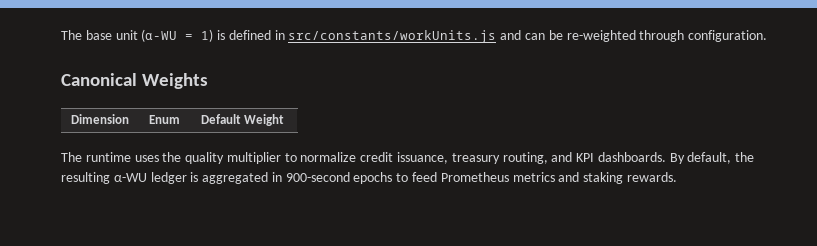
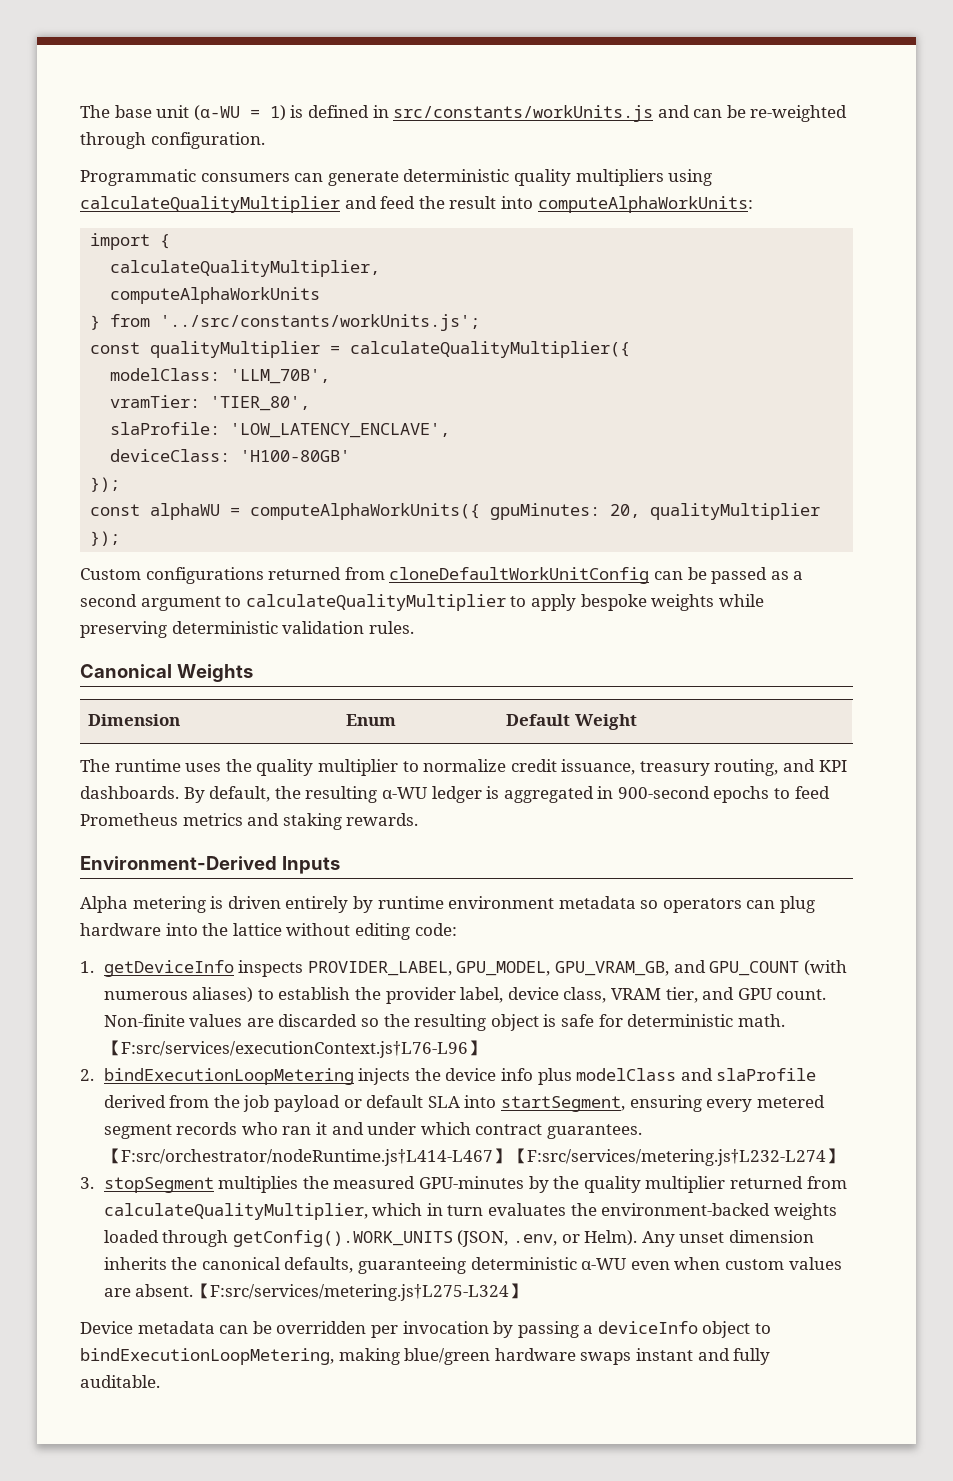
+ Programmatic consumers can generate deterministic quality multipliers using calculateQualityMultiplier and feed the result into computeAlphaWorkUnits:
+ import {
+ calculateQualityMultiplier,
+ computeAlphaWorkUnits
+ } from '../src/constants/workUnits.js';
+ const qualityMultiplier = calculateQualityMultiplier({
+ modelClass: 'LLM_70B',
+ vramTier: 'TIER_80',
+ slaProfile: 'LOW_LATENCY_ENCLAVE',
+ deviceClass: 'H100-80GB'
+ });
+ const alphaWU = computeAlphaWorkUnits({ gpuMinutes: 20, qualityMultiplier });
+ Custom configurations returned from cloneDefaultWorkUnitConfig can be passed as a second argument to calculateQualityMultiplier to apply bespoke weights while preserving deterministic validation rules.
+ Environment-Derived Inputs
+ Alpha metering is driven entirely by runtime environment metadata so operators can plug hardware into the lattice without editing code:
+ 1. getDeviceInfo inspects PROVIDER_LABEL, GPU_MODEL, GPU_VRAM_GB, and GPU_COUNT (with numerous aliases) to establish the provider label, device class, VRAM tier, and GPU count. Non-finite values are discarded so the resulting object is safe for deterministic math.【F:src/services/executionContext.js†L76-L96】
+ 2. bindExecutionLoopMetering injects the device info plus modelClass and slaProfile derived from the job payload or default SLA into startSegment, ensuring every metered segment records who ran it and under which contract guarantees.【F:src/orchestrator/nodeRuntime.js†L414-L467】【F:src/services/metering.js†L232-L274】
+ 3. stopSegment multiplies the measured GPU-minutes by the quality multiplier returned from calculateQualityMultiplier, which in turn evaluates the environment-backed weights loaded through getConfig().WORK_UNITS (JSON, .env, or Helm). Any unset dimension inherits the canonical defaults, guaranteeing deterministic α-WU even when custom values are absent.【F:src/services/metering.js†L275-L324】
+ Device metadata can be overridden per invocation by passing a deviceInfo object to bindExecutionLoopMetering, making blue/green hardware swaps instant and fully auditable.

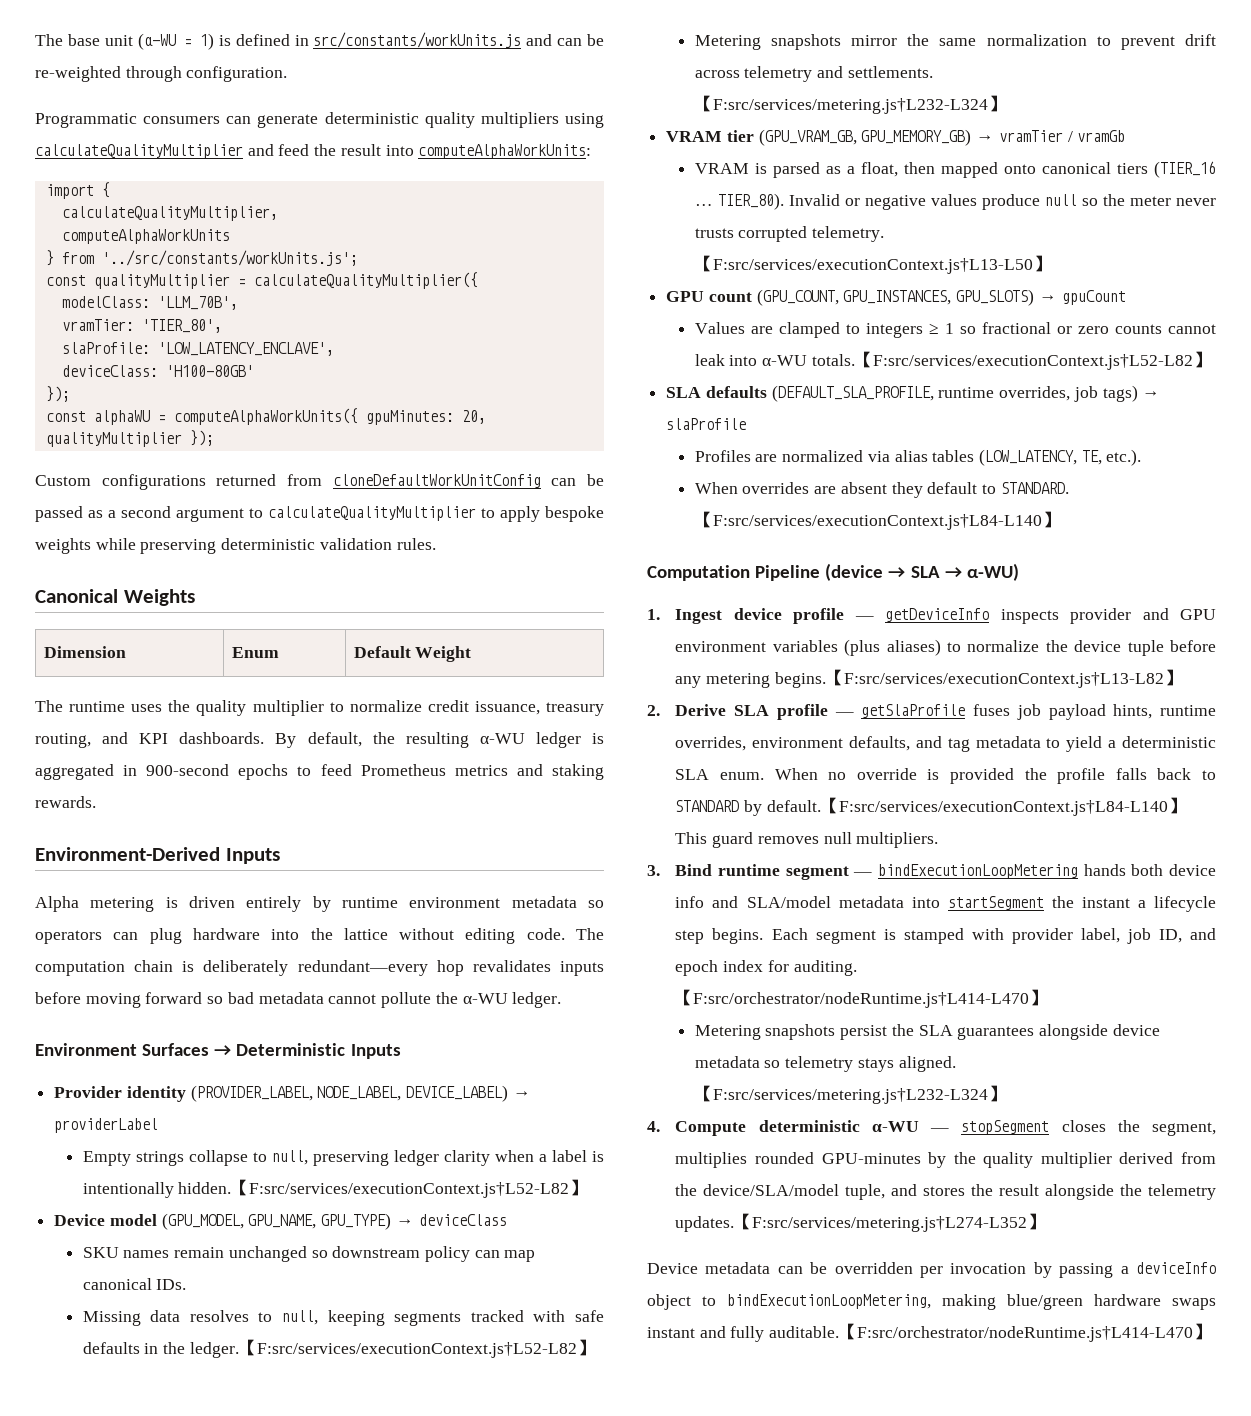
- Alpha metering is driven entirely by runtime environment metadata so operators can plug hardware into the lattice without editing code:
- 1. getDeviceInfo inspects PROVIDER_LABEL, GPU_MODEL, GPU_VRAM_GB, and GPU_COUNT (with numerous aliases) to establish the provider label, device class, VRAM tier, and GPU count. Non-finite values are discarded so the resulting object is safe for deterministic math.【F:src/services/executionContext.js†L76-L96】
- 2. bindExecutionLoopMetering injects the device info plus modelClass and slaProfile derived from the job payload or default SLA into startSegment, ensuring every metered segment records who ran it and under which contract guarantees.【F:src/orchestrator/nodeRuntime.js†L414-L467】【F:src/services/metering.js†L232-L274】
- 3. stopSegment multiplies the measured GPU-minutes by the quality multiplier returned from calculateQualityMultiplier, which in turn evaluates the environment-backed weights loaded through getConfig().WORK_UNITS (JSON, .env, or Helm). Any unset dimension inherits the canonical defaults, guaranteeing deterministic α-WU even when custom values are absent.【F:src/services/metering.js†L275-L324】
+ Alpha metering is driven entirely by runtime environment metadata so operators can plug hardware into the lattice without editing code. The computation chain is deliberately redundant—every hop revalidates inputs before moving forward so bad metadata cannot pollute the α-WU ledger.
+ Environment Surfaces → Deterministic Inputs
+ Provider identity (PROVIDER_LABEL, NODE_LABEL, DEVICE_LABEL) → providerLabel
+ Empty strings collapse to null, preserving ledger clarity when a label is intentionally hidden.【F:src/services/executionContext.js†L52-L82】
+ Device model (GPU_MODEL, GPU_NAME, GPU_TYPE) → deviceClass
+ SKU names remain unchanged so downstream policy can map canonical IDs.
+ Missing data resolves to null, keeping segments tracked with safe defaults in the ledger.【F:src/services/executionContext.js†L52-L82】
+ Metering snapshots mirror the same normalization to prevent drift across telemetry and settlements.【F:src/services/metering.js†L232-L324】
+ VRAM tier (GPU_VRAM_GB, GPU_MEMORY_GB) → vramTier / vramGb
+ VRAM is parsed as a float, then mapped onto canonical tiers (TIER_16 … TIER_80). Invalid or negative values produce null so the meter never trusts corrupted telemetry.【F:src/services/executionContext.js†L13-L50】
+ GPU count (GPU_COUNT, GPU_INSTANCES, GPU_SLOTS) → gpuCount
+ Values are clamped to integers ≥ 1 so fractional or zero counts cannot leak into α-WU totals.【F:src/services/executionContext.js†L52-L82】
+ SLA defaults (DEFAULT_SLA_PROFILE, runtime overrides, job tags) → slaProfile
+ Profiles are normalized via alias tables (LOW_LATENCY, TE, etc.).
+ When overrides are absent they default to STANDARD.【F:src/services/executionContext.js†L84-L140】
+ Computation Pipeline (device → SLA → α-WU)
+ 1. Ingest device profile — getDeviceInfo inspects provider and GPU environment variables (plus aliases) to normalize the device tuple before any metering begins.【F:src/services/executionContext.js†L13-L82】
+ 2. Derive SLA profile — getSlaProfile fuses job payload hints, runtime overrides, environment defaults, and tag metadata to yield a deterministic SLA enum. When no override is provided the profile falls back to STANDARD by default.【F:src/services/executionContext.js†L84-L140】This guard removes null multipliers.
+ 3. Bind runtime segment — bindExecutionLoopMetering hands both device info and SLA/model metadata into startSegment the instant a lifecycle step begins. Each segment is stamped with provider label, job ID, and epoch index for auditing.【F:src/orchestrator/nodeRuntime.js†L414-L470】
+ Metering snapshots persist the SLA guarantees alongside device metadata so telemetry stays aligned.【F:src/services/metering.js†L232-L324】
+ 4. Compute deterministic α-WU — stopSegment closes the segment, multiplies rounded GPU-minutes by the quality multiplier derived from the device/SLA/model tuple, and stores the result alongside the telemetry updates.【F:src/services/metering.js†L274-L352】
- Device metadata can be overridden per invocation by passing a deviceInfo object to bindExecutionLoopMetering, making blue/green hardware swaps instant and fully auditable.
+ Device metadata can be overridden per invocation by passing a deviceInfo object to bindExecutionLoopMetering, making blue/green hardware swaps instant and fully auditable.【F:src/orchestrator/nodeRuntime.js†L414-L470】

